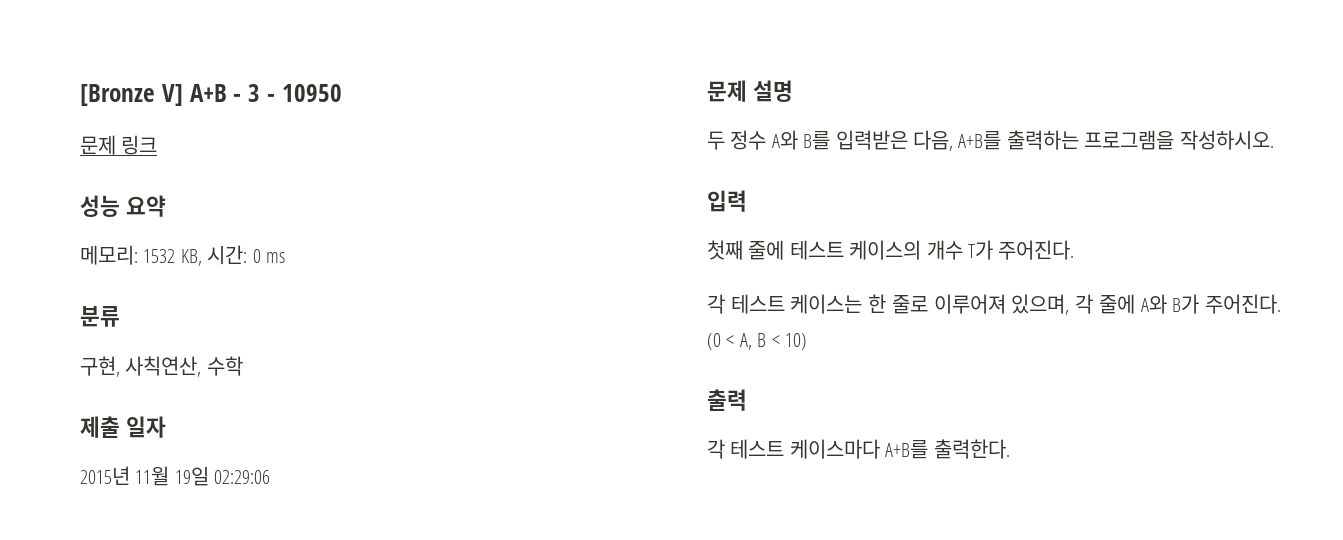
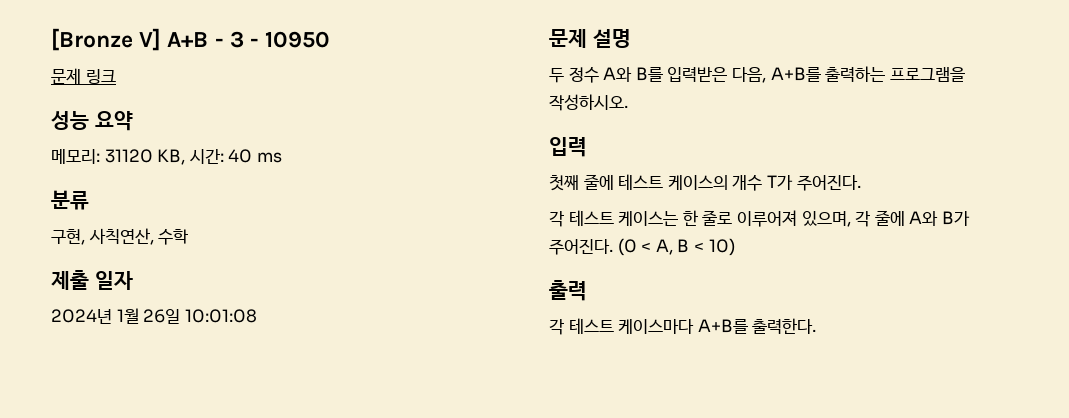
- 메모리: 1532 KB, 시간: 0 ms
+ 메모리: 31120 KB, 시간: 40 ms
- 2015년 11월 19일 02:29:06
+ 2024년 1월 26일 10:01:08

